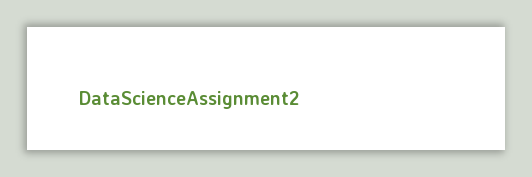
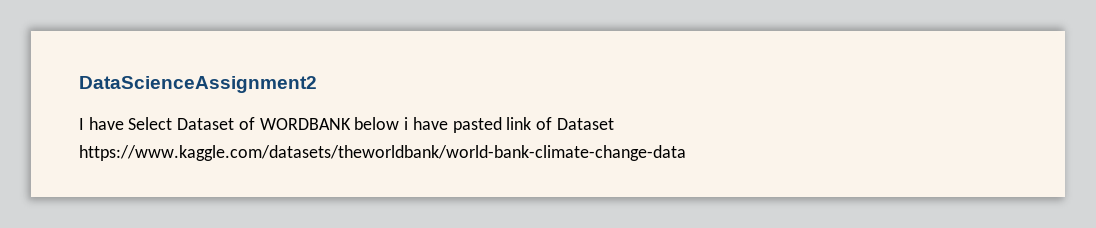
+ I have Select Dataset of WORDBANK below i have pasted link of Dataset https://www.kaggle.com/datasets/theworldbank/world-bank-climate-change-data

